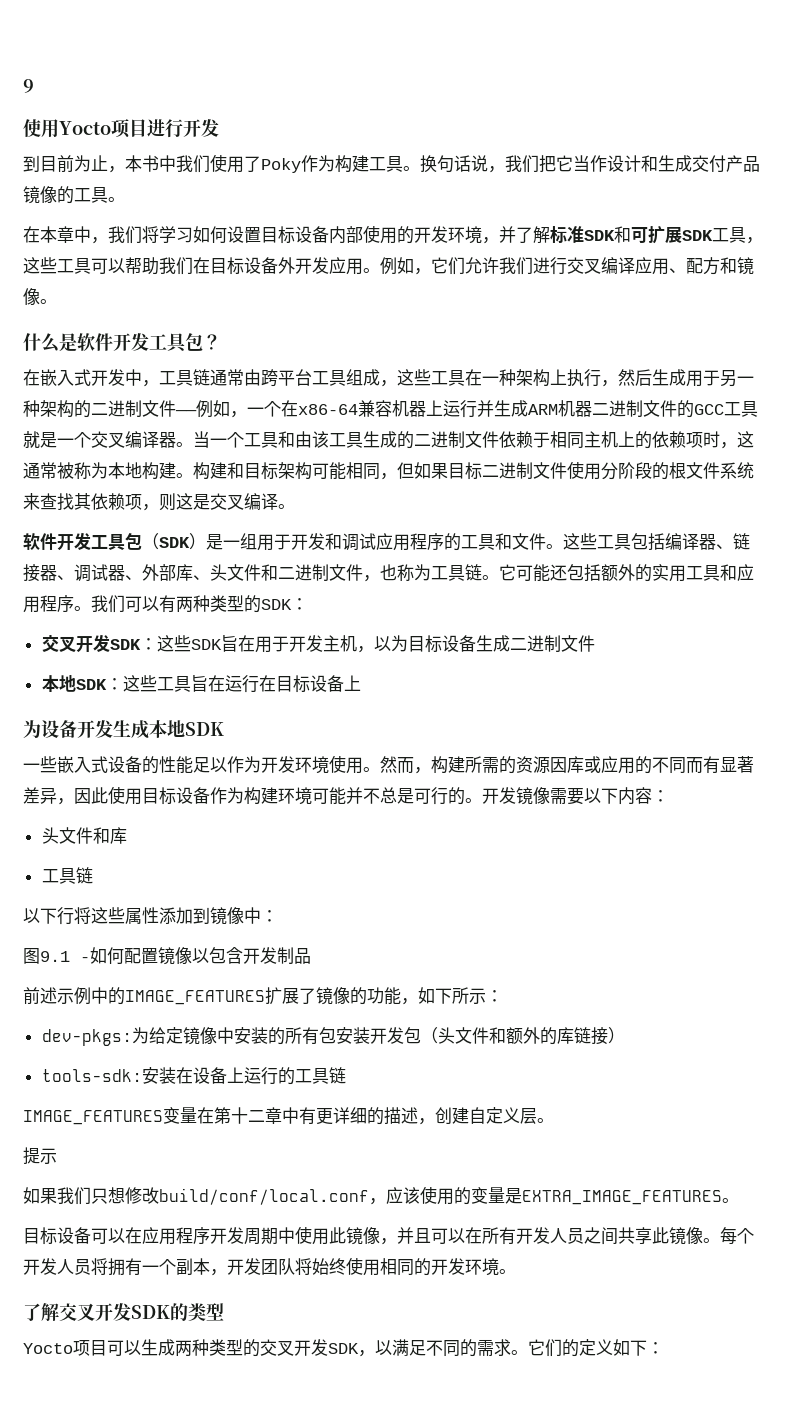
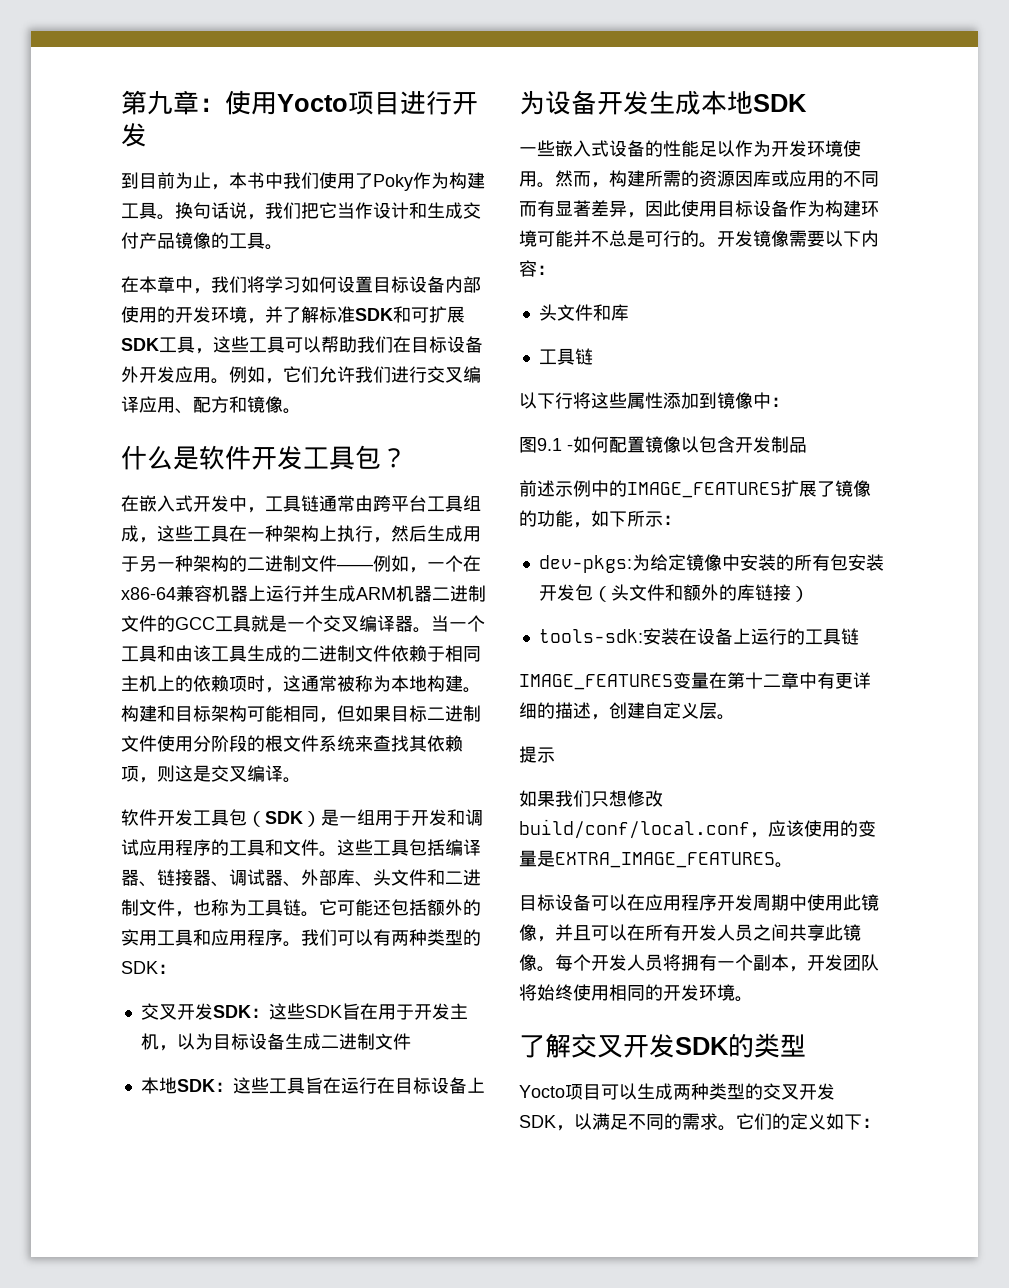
- 9
- 使用Yocto项目进行开发
+ 第九章：使用Yocto项目进行开发

